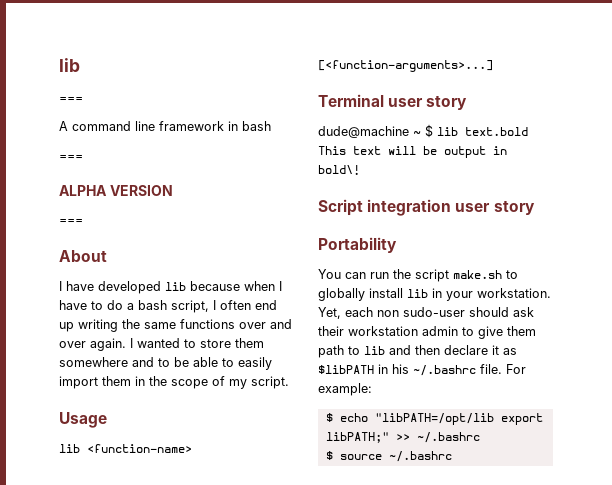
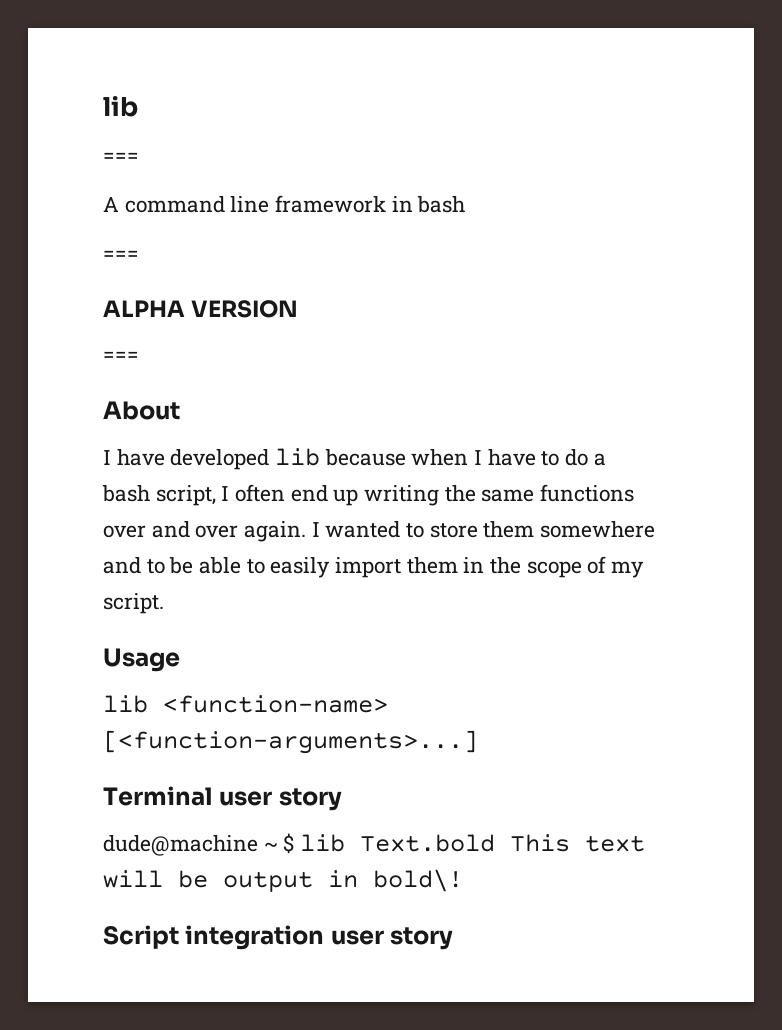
- dude@machine ~ $ lib text.bold This text will be output in bold\!
+ dude@machine ~ $ lib Text.bold This text will be output in bold\!
- Portability
- You can run the script make.sh to globally install lib in your workstation. Yet, each non sudo-user should ask their workstation admin to give them path to lib and then declare it as $libPATH in his ~/.bashrc file. For example:
- $ echo "libPATH=/opt/lib export libPATH;" >> ~/.bashrc
- $ source ~/.bashrc

